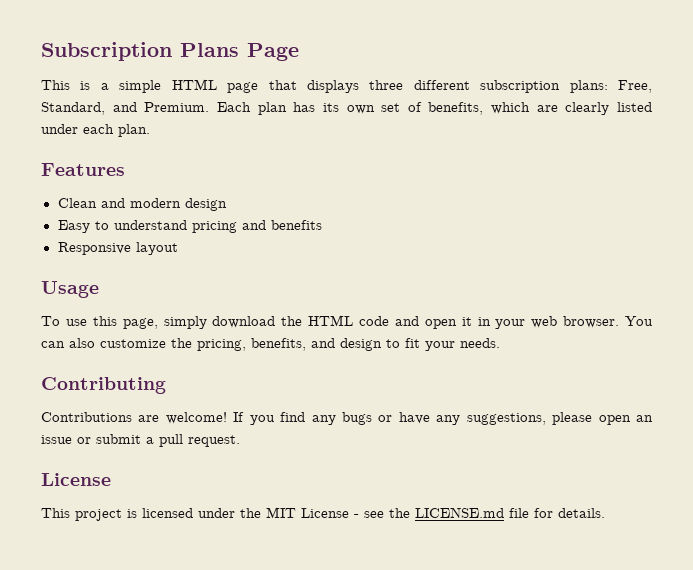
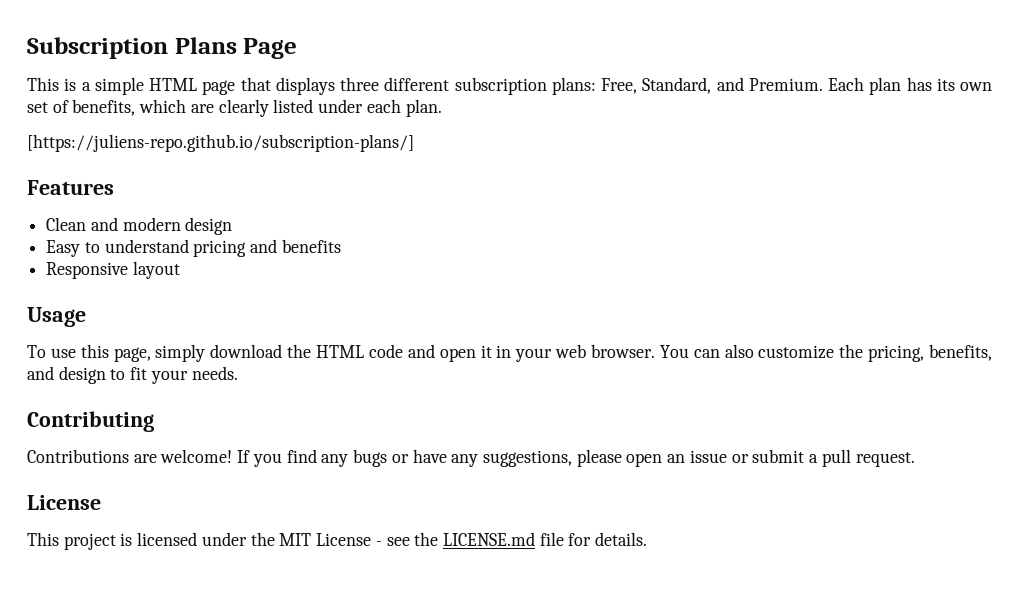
+ [https://juliens-repo.github.io/subscription-plans/]

